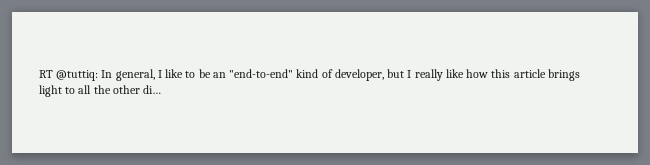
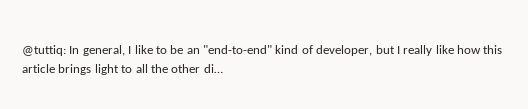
- RT @tuttiq: In general, I like to be an "end-to-end" kind of developer, but I really like how this article brings light to all the other di…
+ @tuttiq: In general, I like to be an "end-to-end" kind of developer, but I really like how this article brings light to all the other di…

